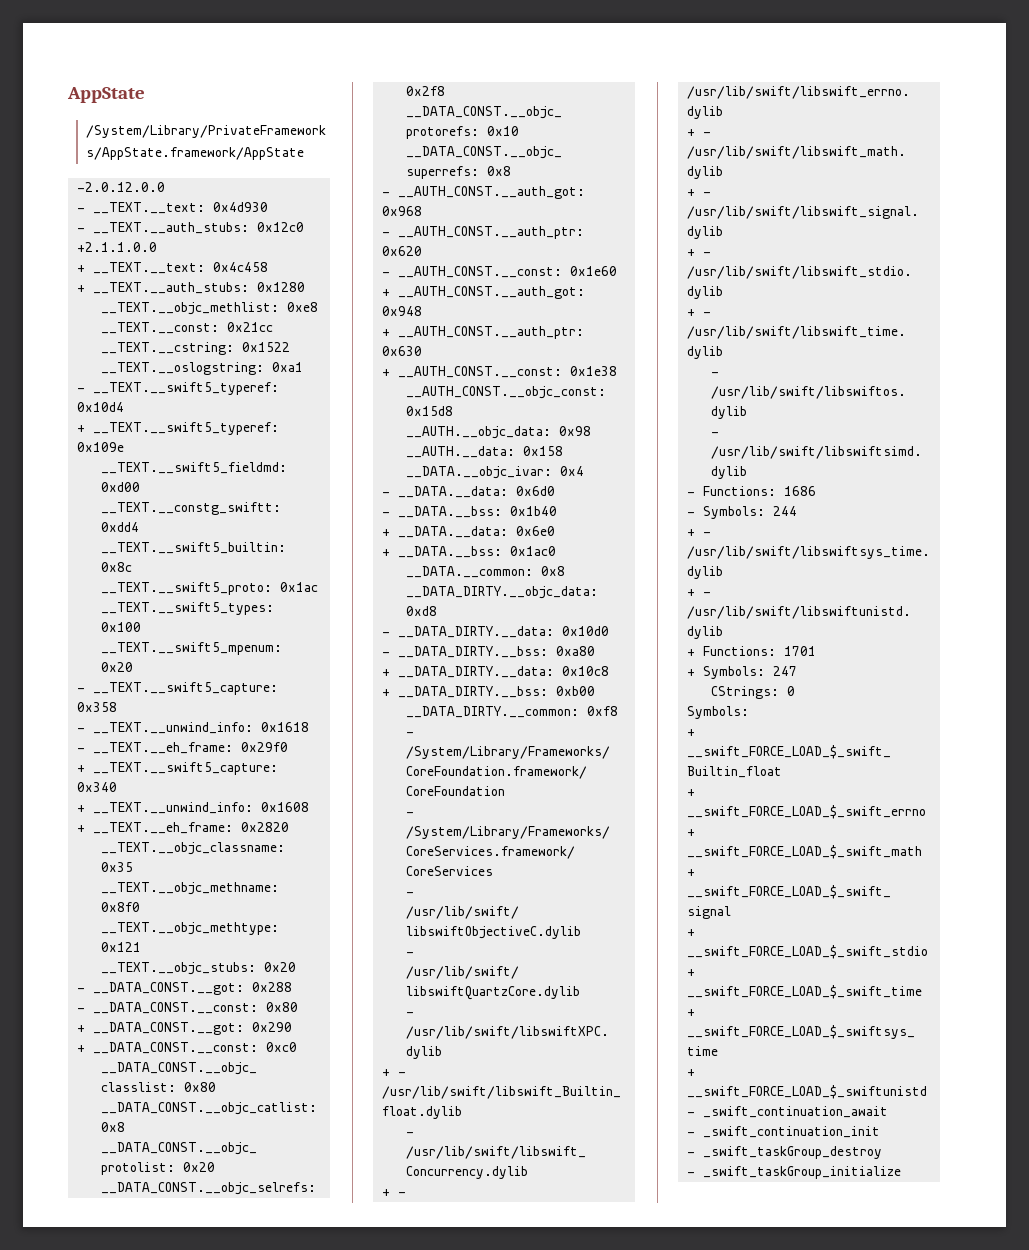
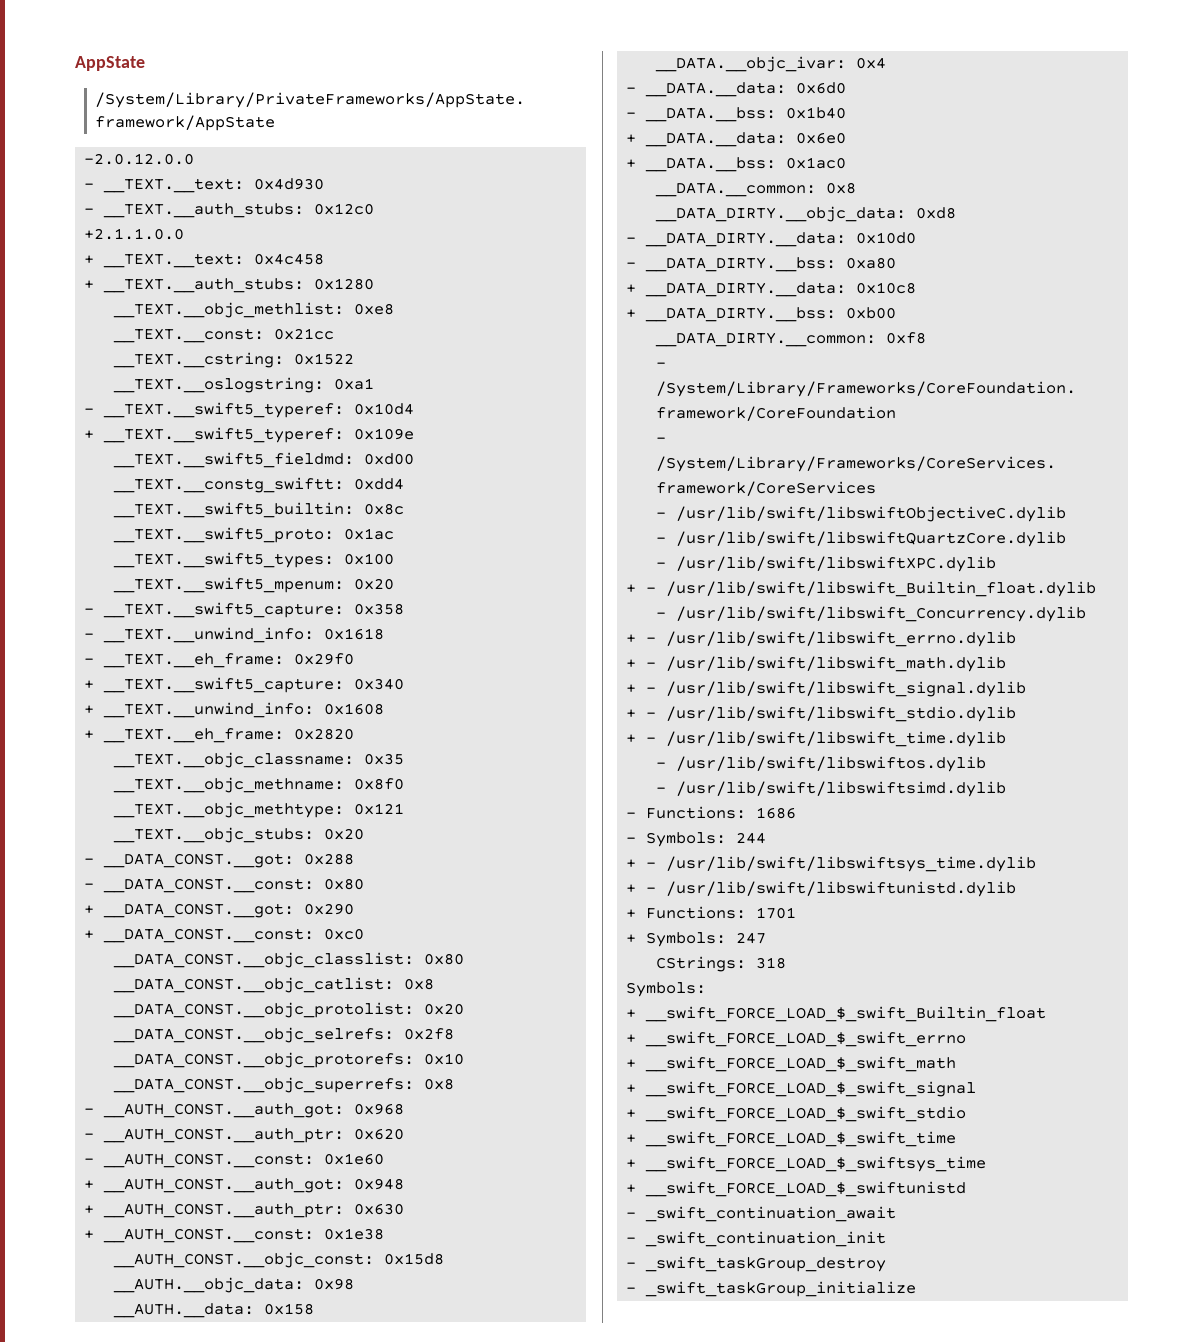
- CStrings: 0
+ CStrings: 318

